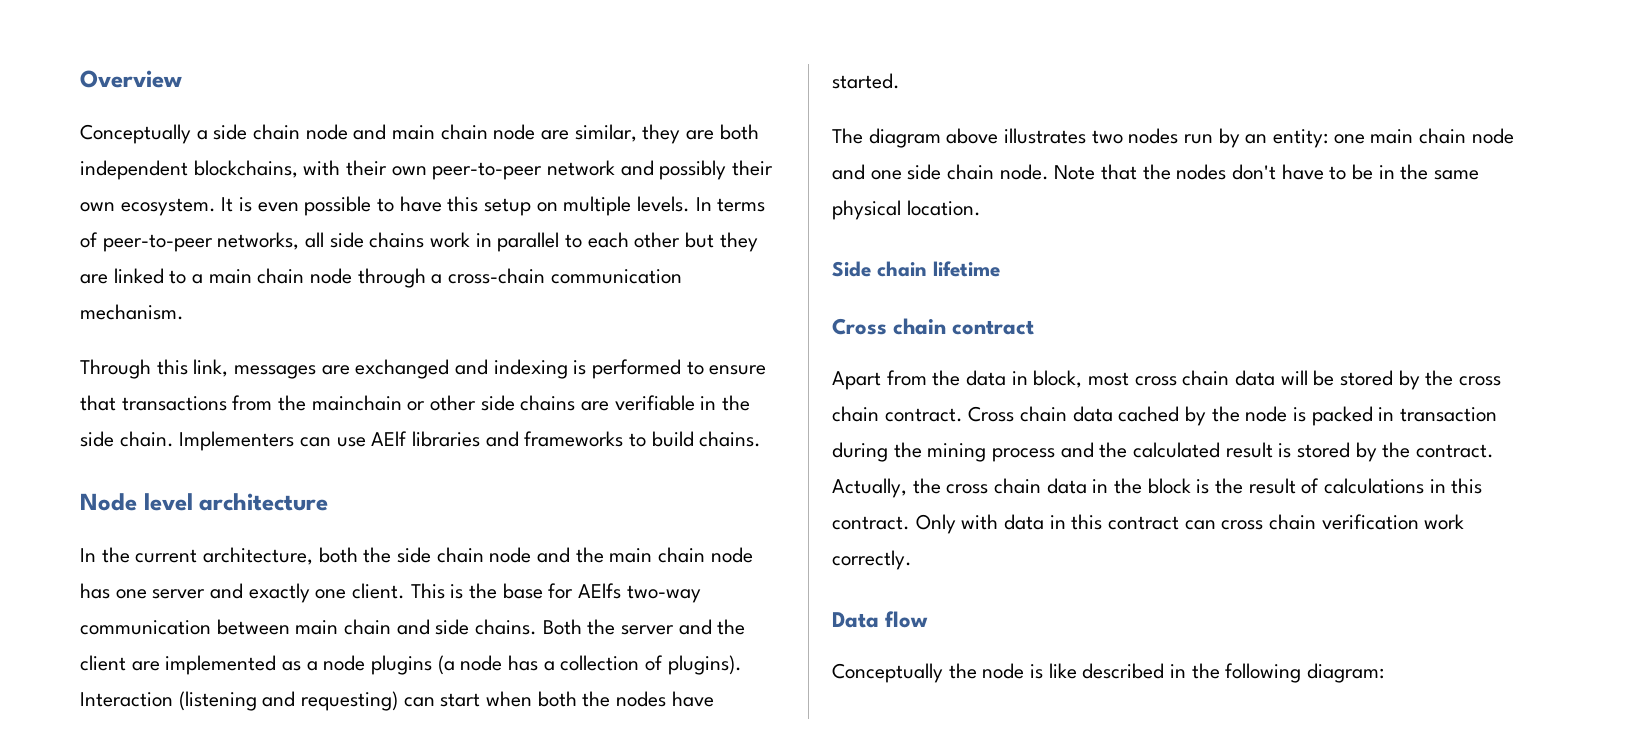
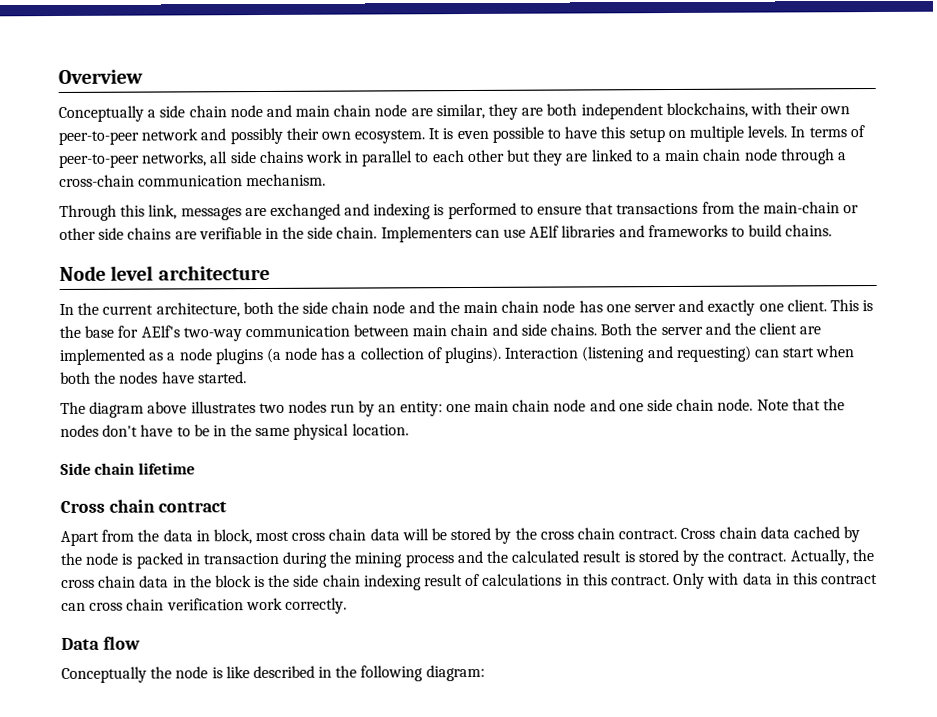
- Through this link, messages are exchanged and indexing is performed to ensure that transactions from the mainchain or other side chains are verifiable in the side chain.
+ Through this link, messages are exchanged and indexing is performed to ensure that transactions from the main-chain or other side chains are verifiable in the side chain.
- This is the base for AElfs two-way communication between main chain and side chains.
+ This is the base for AElf's two-way communication between main chain and side chains.
- Actually, the cross chain data in the block is the result of calculations in this contract.
+ Actually, the cross chain data in the block is the side chain indexing result of calculations in this contract.

